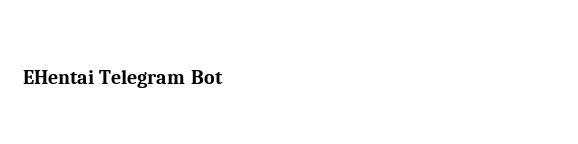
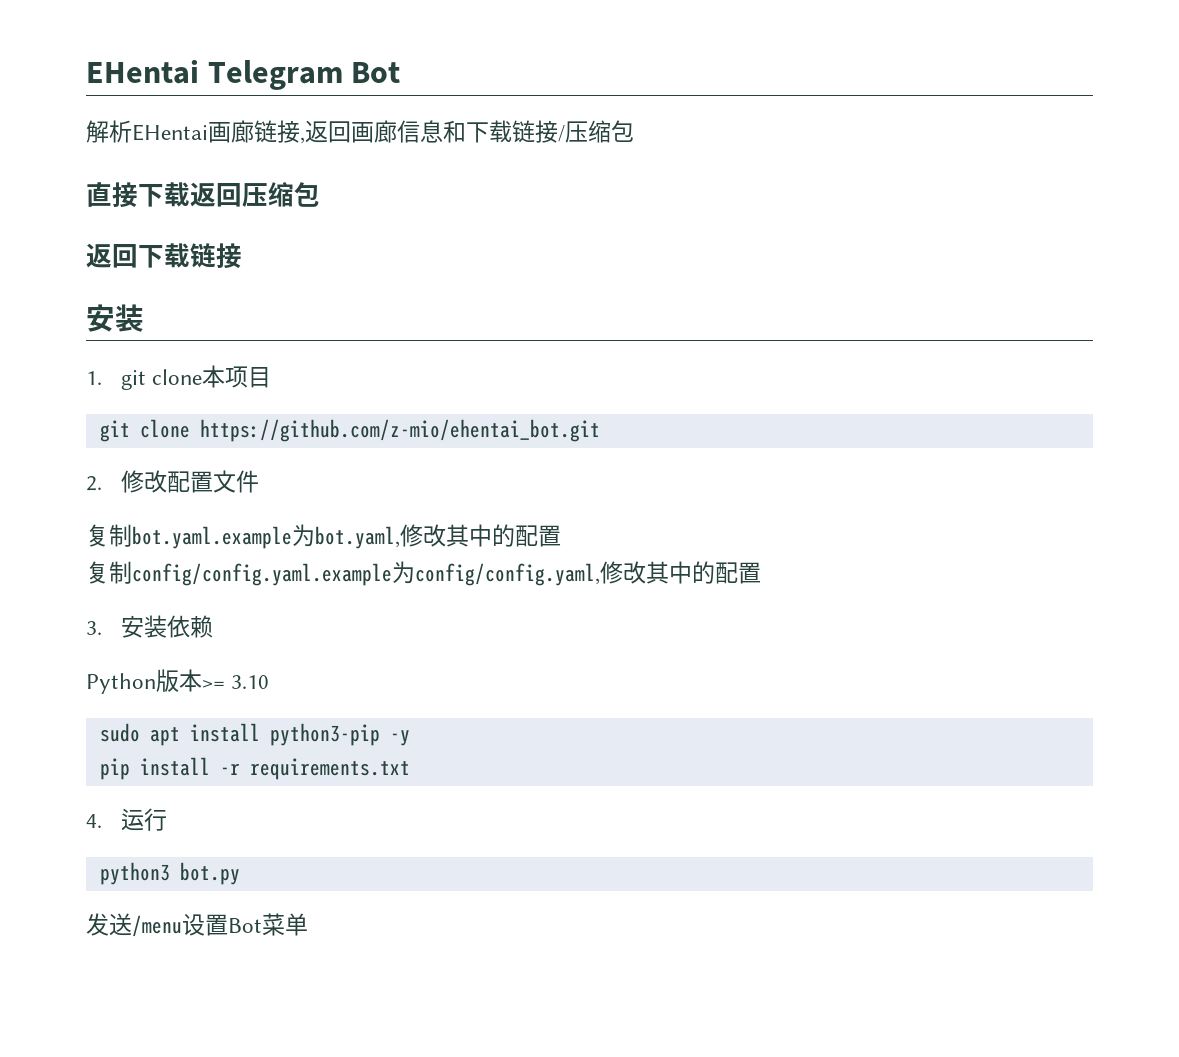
+ 解析EHentai画廊链接,返回画廊信息和下载链接/压缩包
+ 直接下载返回压缩包
+ 返回下载链接
+ 安装
+ 1. git clone本项目
+ git clone https://github.com/z-mio/ehentai_bot.git
+ 2.修改配置文件
+ 复制bot.yaml.example为bot.yaml,修改其中的配置
+ 复制config/config.yaml.example为config/config.yaml,修改其中的配置
+ 3.安装依赖
+ Python版本>= 3.10
+ sudo apt install python3-pip -y
+ pip install -r requirements.txt
+ 4.运行
+ python3 bot.py
+ 发送/menu设置Bot菜单

